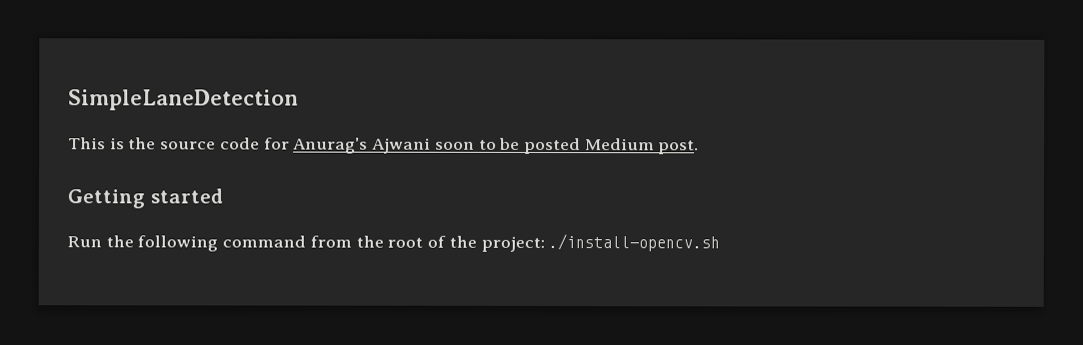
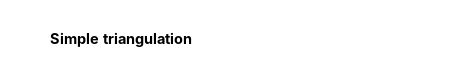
- SimpleLaneDetection
- This is the source code for Anurag's Ajwani soon to be posted Medium post.
- Getting started
- Run the following command from the root of the project: ./install-opencv.sh
+ Simple triangulation

